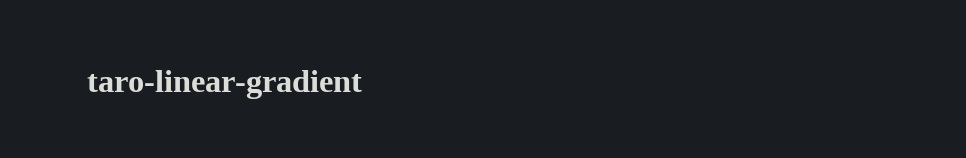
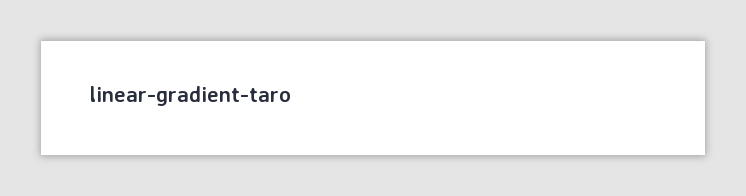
- taro-linear-gradient
+ linear-gradient-taro

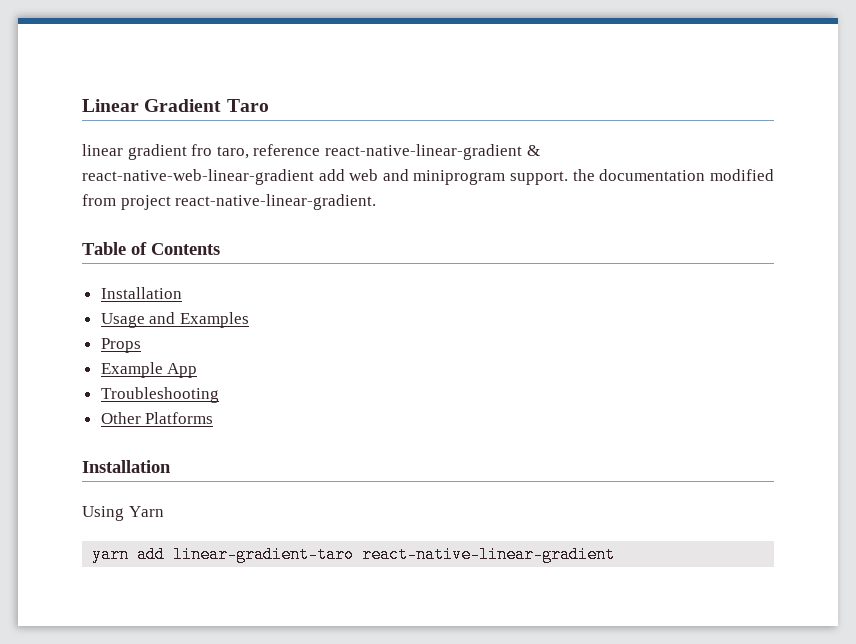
- linear-gradient-taro
+ Linear Gradient Taro
+ linear gradient fro taro, reference react-native-linear-gradient & react-native-web-linear-gradient add web and miniprogram support. the documentation modified from project react-native-linear-gradient.
+ Table of Contents
+ Installation
+ Usage and Examples
+ Props
+ Example App
+ Troubleshooting
+ Other Platforms
+ Installation
+ Using Yarn
+ yarn add linear-gradient-taro react-native-linear-gradient

